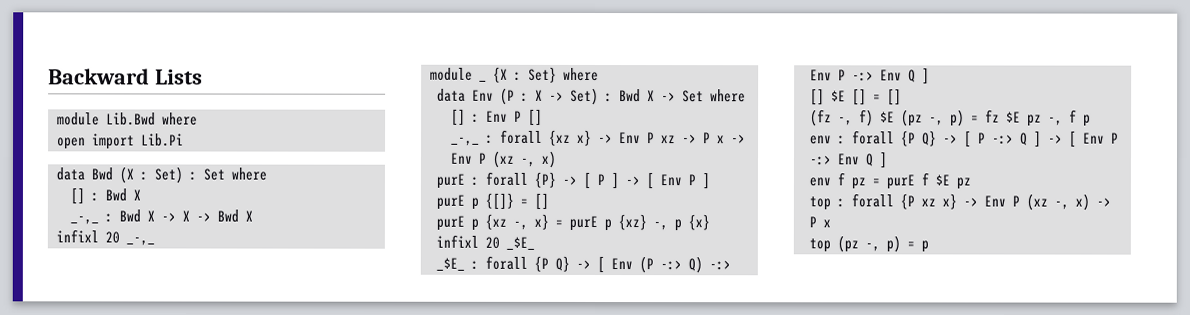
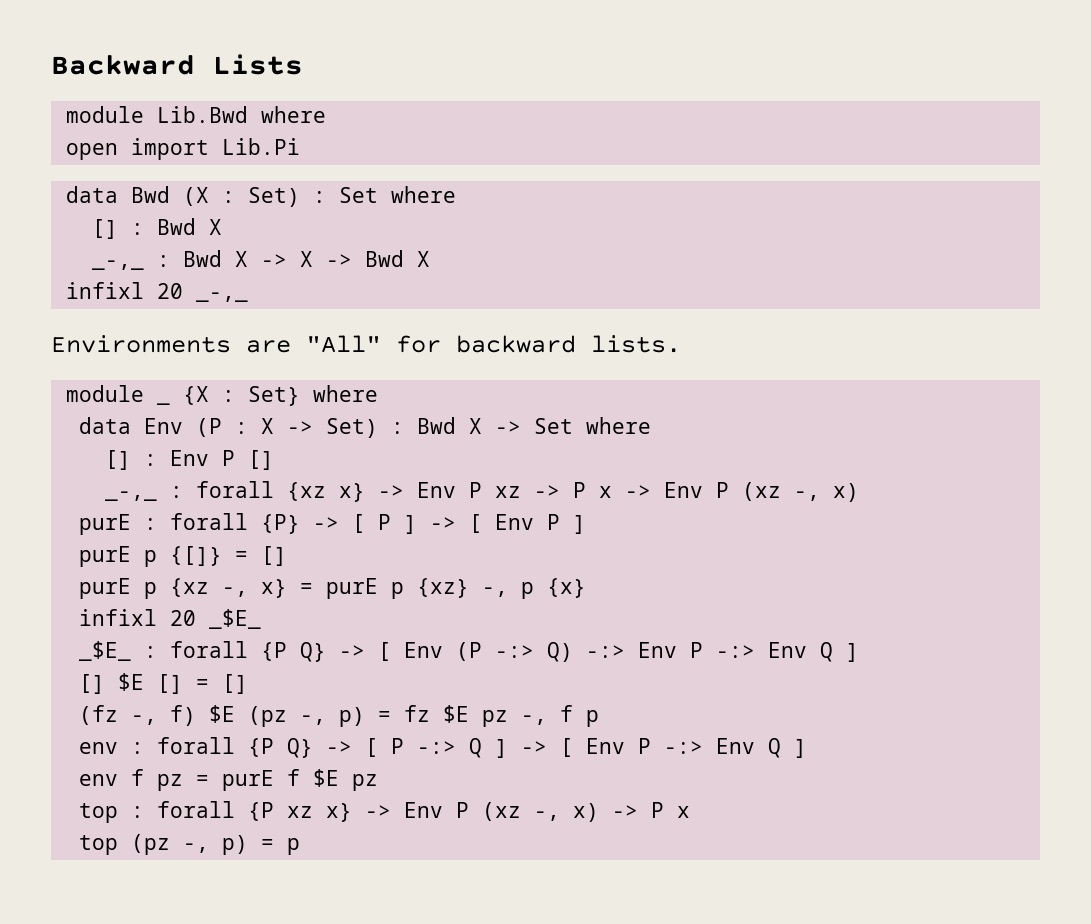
+ Environments are "All" for backward lists.

